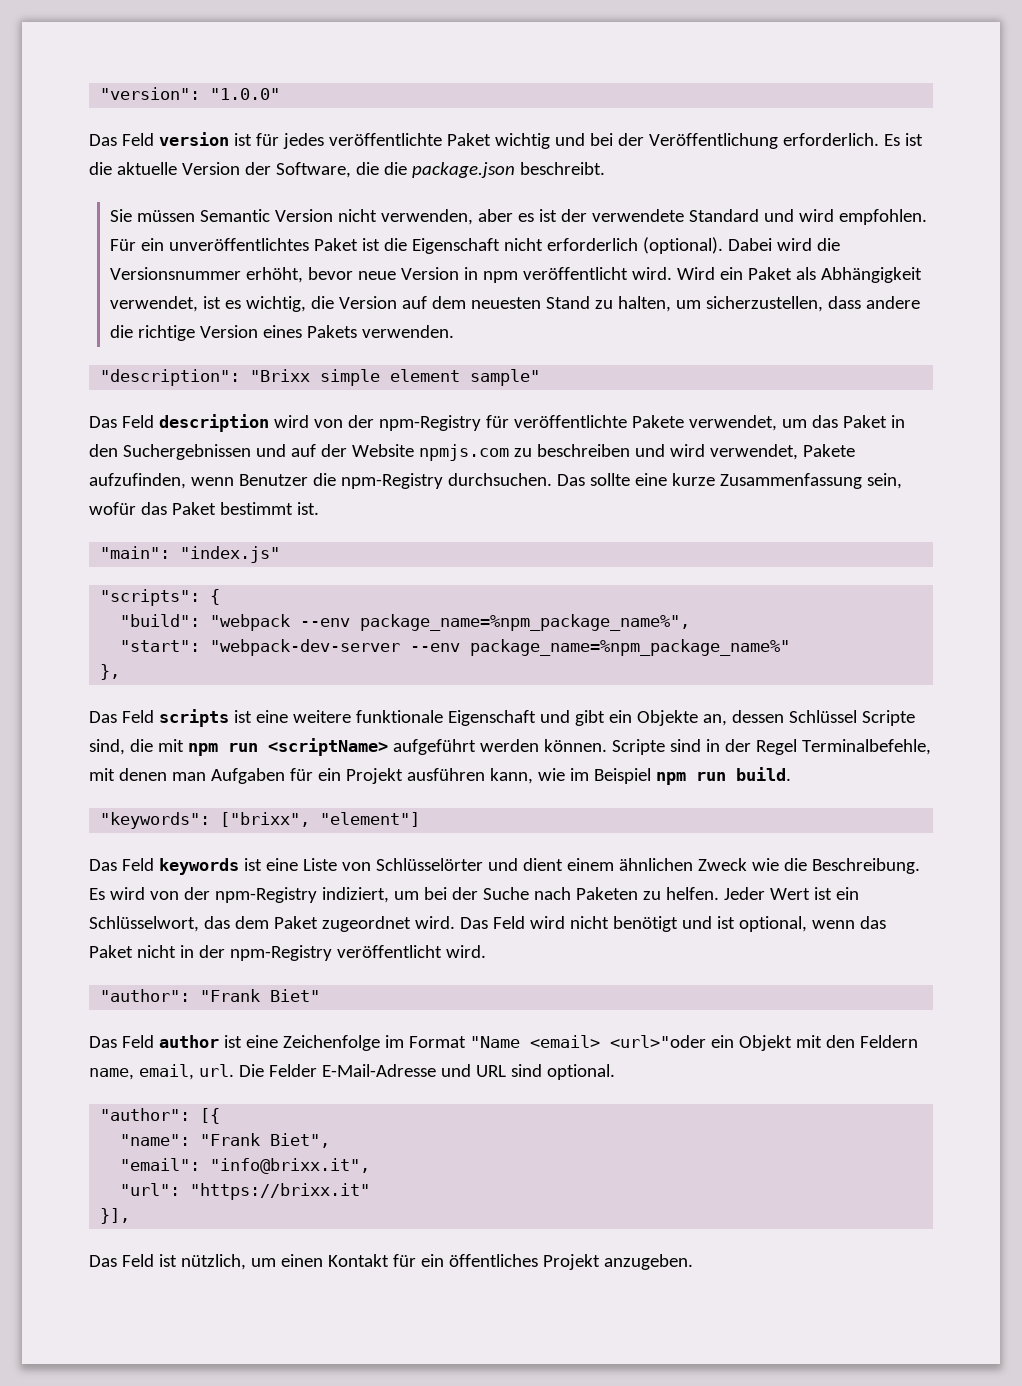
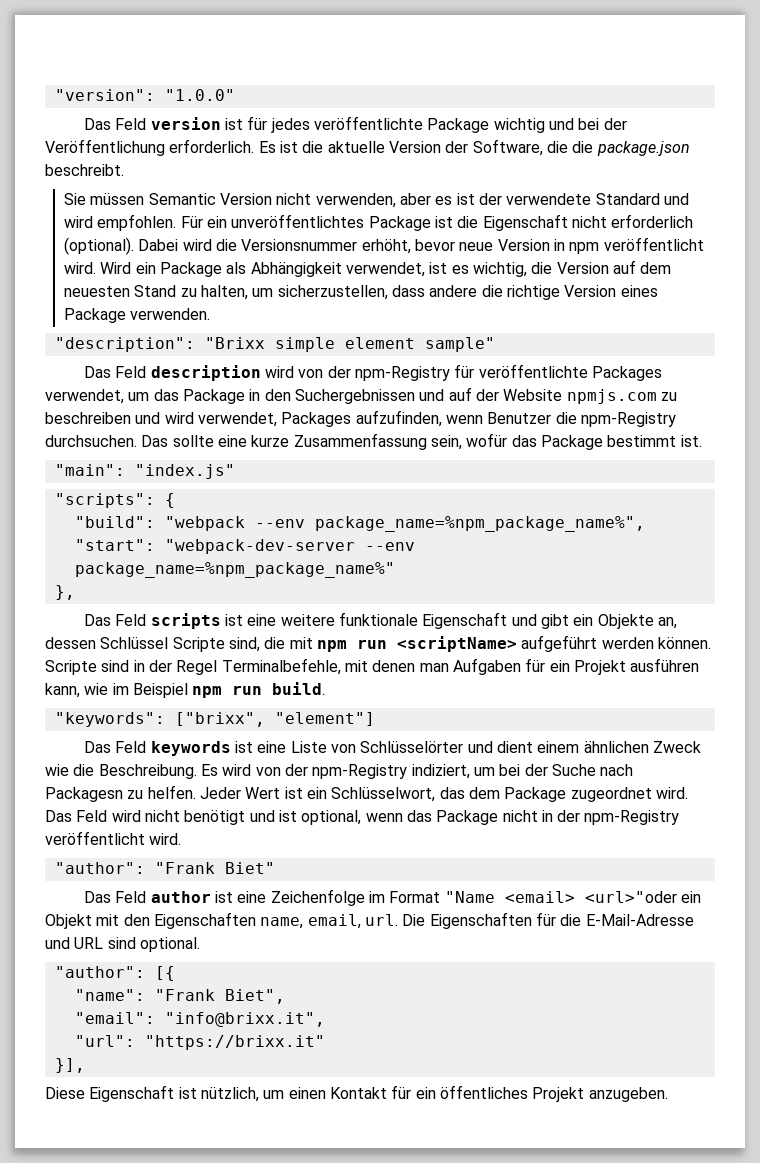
- Das Feld version ist für jedes veröffentlichte Paket wichtig und bei der Veröffentlichung erforderlich.
+ Das Feld version ist für jedes veröffentlichte Package wichtig und bei der Veröffentlichung erforderlich.
- Für ein unveröffentlichtes Paket ist die Eigenschaft nicht erforderlich (optional).
+ Für ein unveröffentlichtes Package ist die Eigenschaft nicht erforderlich (optional).
- Wird ein Paket als Abhängigkeit verwendet, ist es wichtig, die Version auf dem neuesten Stand zu halten, um sicherzustellen, dass andere die richtige Version eines Pakets verwenden.
+ Wird ein Package als Abhängigkeit verwendet, ist es wichtig, die Version auf dem neuesten Stand zu halten, um sicherzustellen, dass andere die richtige Version eines Package verwenden.
- Das Feld description wird von der npm-Registry für veröffentlichte Pakete verwendet, um das Paket in den Suchergebnissen und auf der Website npmjs.com zu beschreiben und wird verwendet, Pakete aufzufinden, wenn Benutzer die npm-Registry durchsuchen.
+ Das Feld description wird von der npm-Registry für veröffentlichte Packages verwendet, um das Package in den Suchergebnissen und auf der Website npmjs.com zu beschreiben und wird verwendet, Packages aufzufinden, wenn Benutzer die npm-Registry durchsuchen.
- Das sollte eine kurze Zusammenfassung sein, wofür das Paket bestimmt ist.
+ Das sollte eine kurze Zusammenfassung sein, wofür das Package bestimmt ist.
- Es wird von der npm-Registry indiziert, um bei der Suche nach Paketen zu helfen.
+ Es wird von der npm-Registry indiziert, um bei der Suche nach Packagesn zu helfen.
- Jeder Wert ist ein Schlüsselwort, das dem Paket zugeordnet wird.
+ Jeder Wert ist ein Schlüsselwort, das dem Package zugeordnet wird.
- Das Feld wird nicht benötigt und ist optional, wenn das Paket nicht in der npm-Registry veröffentlicht wird.
+ Das Feld wird nicht benötigt und ist optional, wenn das Package nicht in der npm-Registry veröffentlicht wird.
- Das Feld author ist eine Zeichenfolge im Format "Name <email> <url>"oder ein Objekt mit den Feldern name, email, url.
+ Das Feld author ist eine Zeichenfolge im Format "Name <email> <url>"oder ein Objekt mit den Eigenschaften name, email, url.
- Die Felder E-Mail-Adresse und URL sind optional.
+ Die Eigenschaften für die E-Mail-Adresse und URL sind optional.
- Das Feld ist nützlich, um einen Kontakt für ein öffentliches Projekt anzugeben.
+ Diese Eigenschaft ist nützlich, um einen Kontakt für ein öffentliches Projekt anzugeben.

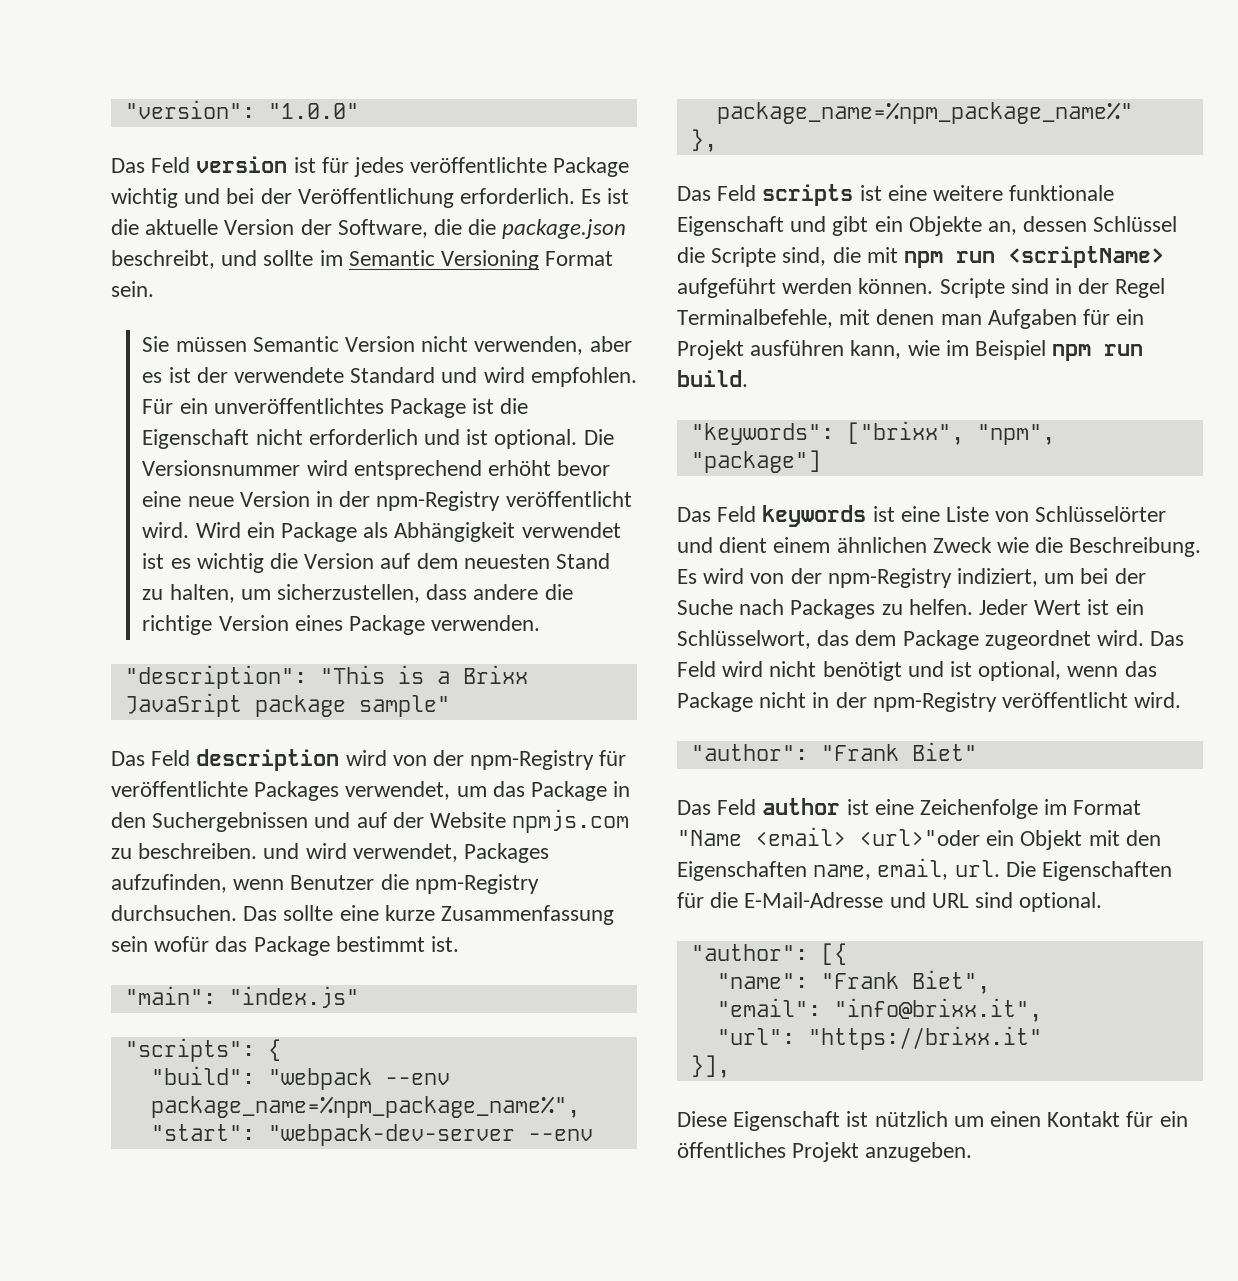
- Es ist die aktuelle Version der Software, die die package.json beschreibt.
+ Es ist die aktuelle Version der Software, die die package.json beschreibt, und sollte im Semantic Versioning Format sein.
- Für ein unveröffentlichtes Package ist die Eigenschaft nicht erforderlich (optional). Dabei wird die Versionsnummer erhöht, bevor neue Version in npm veröffentlicht wird.
+ Für ein unveröffentlichtes Package ist die Eigenschaft nicht erforderlich und ist optional. Die Versionsnummer wird entsprechend erhöht bevor eine neue Version in der npm-Registry veröffentlicht wird.
- Wird ein Package als Abhängigkeit verwendet, ist es wichtig, die Version auf dem neuesten Stand zu halten, um sicherzustellen, dass andere die richtige Version eines Package verwenden.
+ Wird ein Package als Abhängigkeit verwendet ist es wichtig die Version auf dem neuesten Stand zu halten, um sicherzustellen, dass andere die richtige Version eines Package verwenden.
- "description": "Brixx simple element sample"
+ "description": "This is a Brixx JavaSript package sample"
- Das Feld description wird von der npm-Registry für veröffentlichte Packages verwendet, um das Package in den Suchergebnissen und auf der Website npmjs.com zu beschreiben und wird verwendet, Packages aufzufinden, wenn Benutzer die npm-Registry durchsuchen.
+ Das Feld description wird von der npm-Registry für veröffentlichte Packages verwendet, um das Package in den Suchergebnissen und auf der Website npmjs.com zu beschreiben. und wird verwendet, Packages aufzufinden, wenn Benutzer die npm-Registry durchsuchen.
- Das sollte eine kurze Zusammenfassung sein, wofür das Package bestimmt ist.
+ Das sollte eine kurze Zusammenfassung sein wofür das Package bestimmt ist.
- Das Feld scripts ist eine weitere funktionale Eigenschaft und gibt ein Objekte an, dessen Schlüssel Scripte sind, die mit npm run <scriptName> aufgeführt werden können.
+ Das Feld scripts ist eine weitere funktionale Eigenschaft und gibt ein Objekte an, dessen Schlüssel die Scripte sind, die mit npm run <scriptName> aufgeführt werden können.
- "keywords": ["brixx", "element"]
+ "keywords": ["brixx", "npm", "package"]
- Es wird von der npm-Registry indiziert, um bei der Suche nach Packagesn zu helfen.
+ Es wird von der npm-Registry indiziert, um bei der Suche nach Packages zu helfen.
- Diese Eigenschaft ist nützlich, um einen Kontakt für ein öffentliches Projekt anzugeben.
+ Diese Eigenschaft ist nützlich um einen Kontakt für ein öffentliches Projekt anzugeben.

